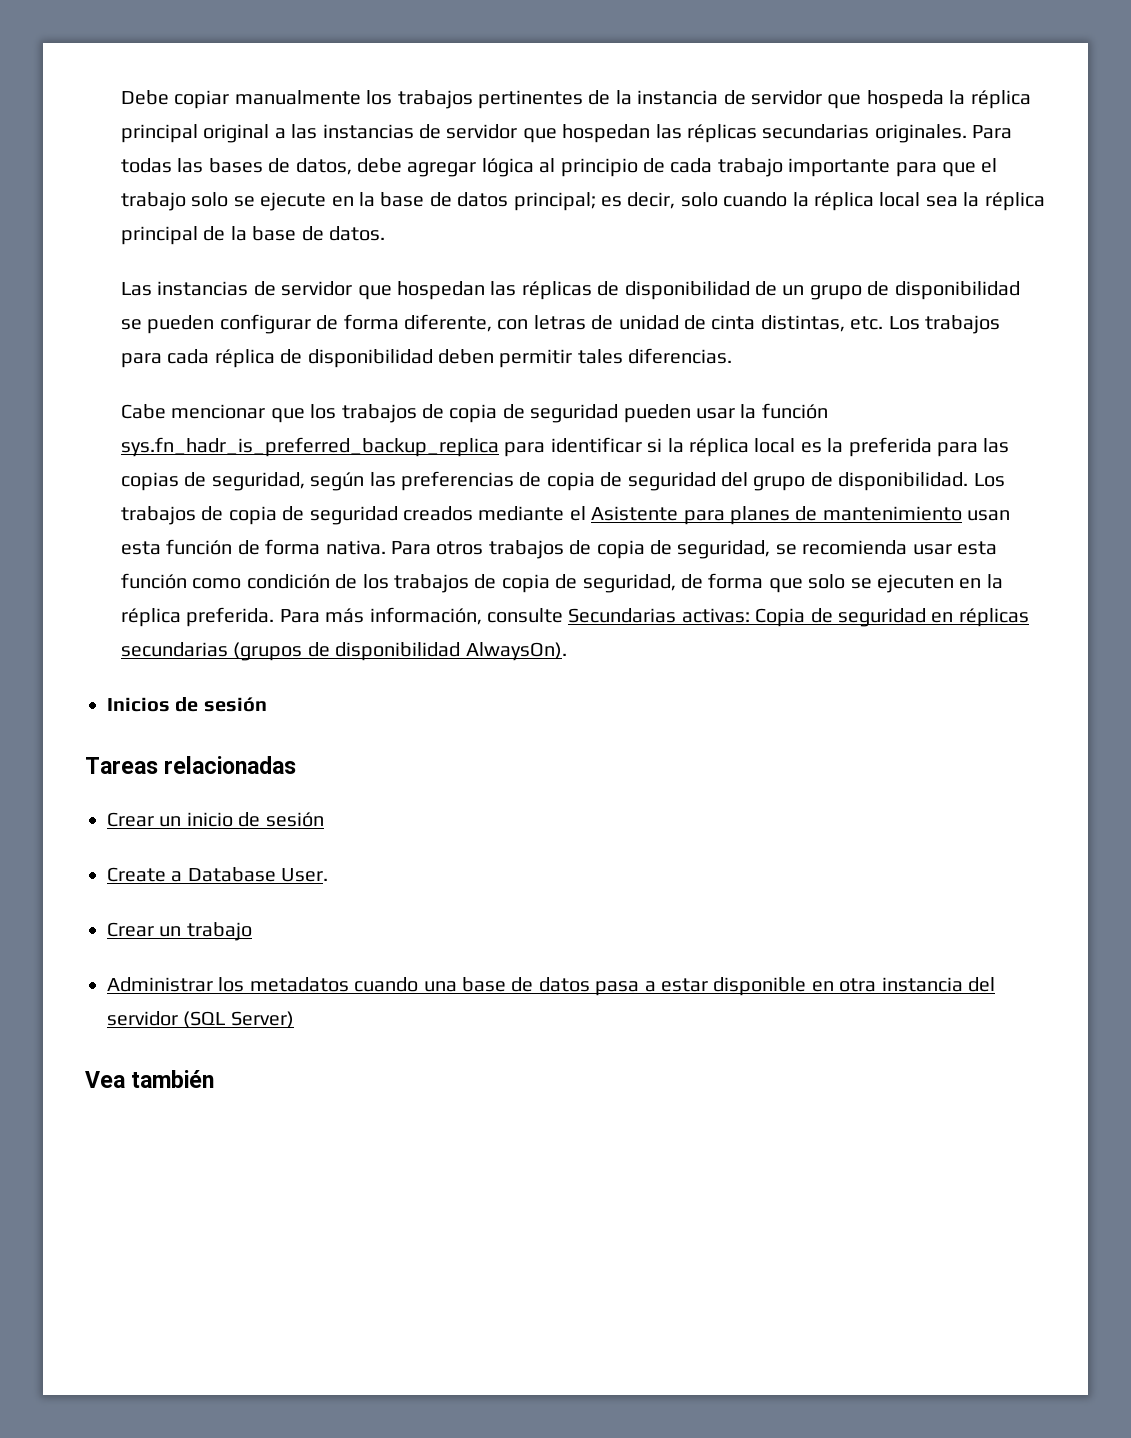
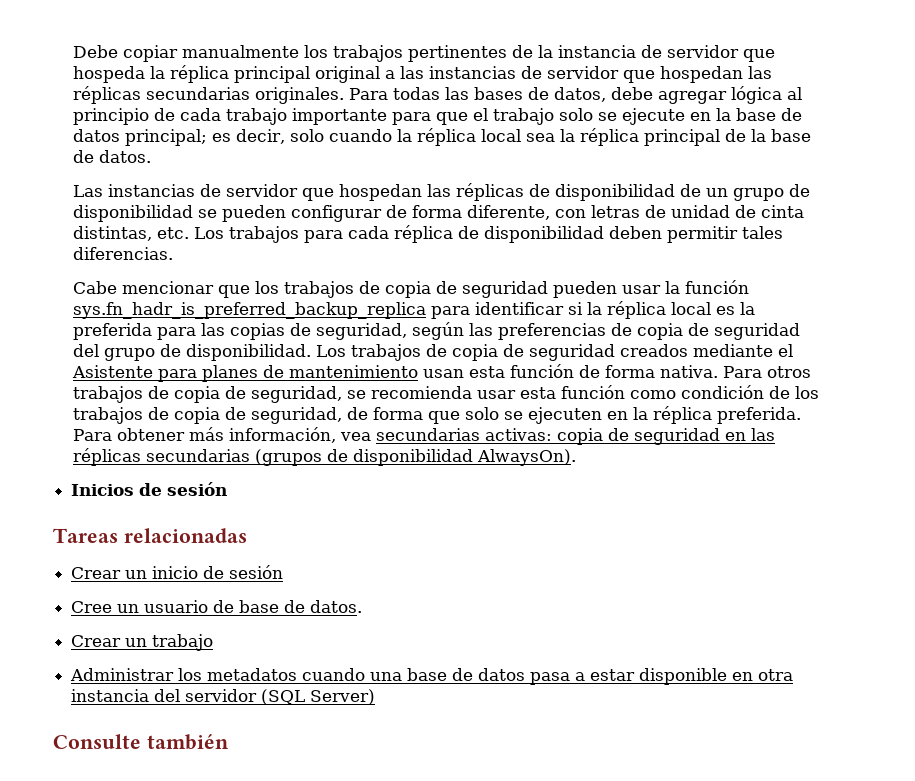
- Para más información, consulte Secundarias activas: Copia de seguridad en réplicas secundarias (grupos de disponibilidad AlwaysOn).
+ Para obtener más información, vea secundarias activas: copia de seguridad en las réplicas secundarias (grupos de disponibilidad AlwaysOn).
- Create a Database User.
+ Cree un usuario de base de datos.
- Vea también
+ Consulte también

